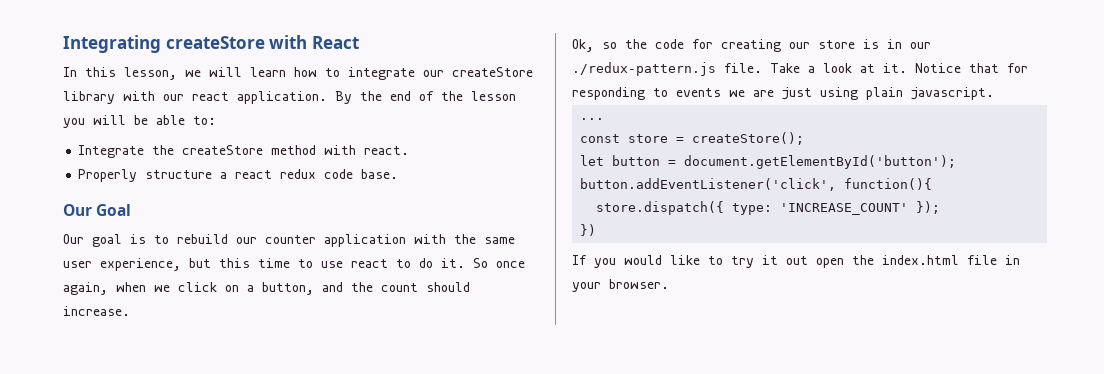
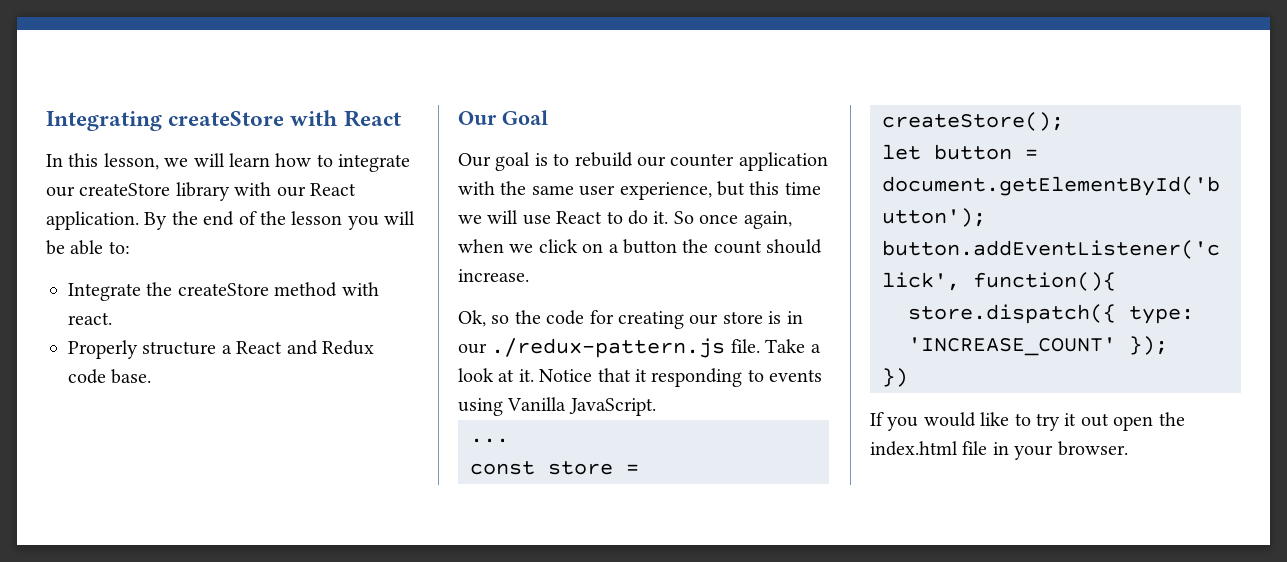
- In this lesson, we will learn how to integrate our createStore library with our react application.
+ In this lesson, we will learn how to integrate our createStore library with our React application.
- Properly structure a react redux code base.
+ Properly structure a React and Redux code base.
- Our goal is to rebuild our counter application with the same user experience, but this time to use react to do it.
+ Our goal is to rebuild our counter application with the same user experience, but this time we will use React to do it.
- So once again, when we click on a button, and the count should increase.
+ So once again, when we click on a button the count should increase.
- Notice that for responding to events we are just using plain javascript.
+ Notice that it responding to events using Vanilla JavaScript.

